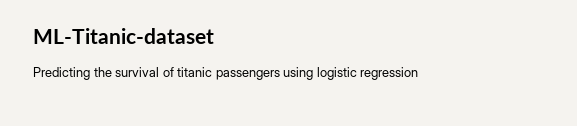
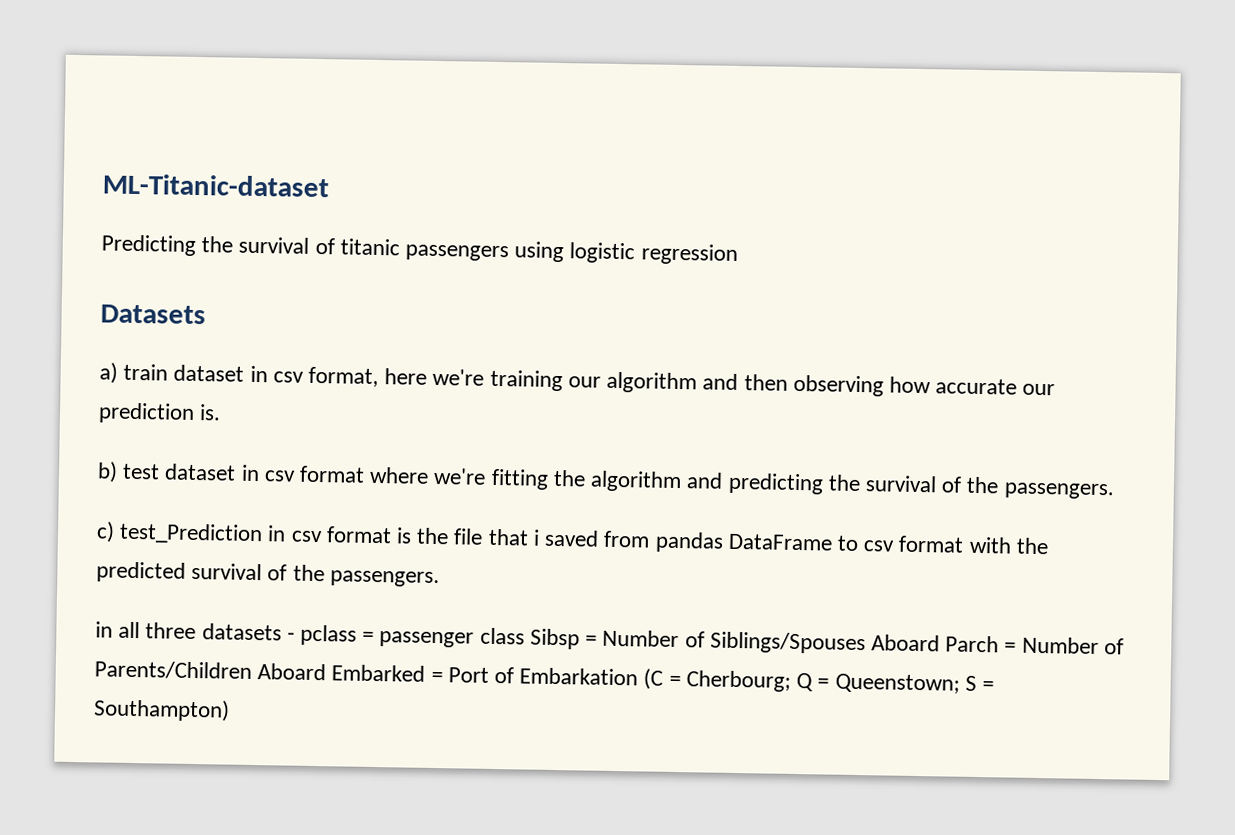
+ Datasets
+ a) train dataset in csv format, here we're training our algorithm and then observing how accurate our prediction is.
+ b) test dataset in csv format where we're fitting the algorithm and predicting the survival of the passengers.
+ c) test_Prediction in csv format is the file that i saved from pandas DataFrame to csv format with the predicted survival of the passengers.
+ in all three datasets - pclass = passenger class Sibsp = Number of Siblings/Spouses Aboard Parch = Number of Parents/Children Aboard Embarked = Port of Embarkation (C = Cherbourg; Q = Queenstown; S = Southampton)

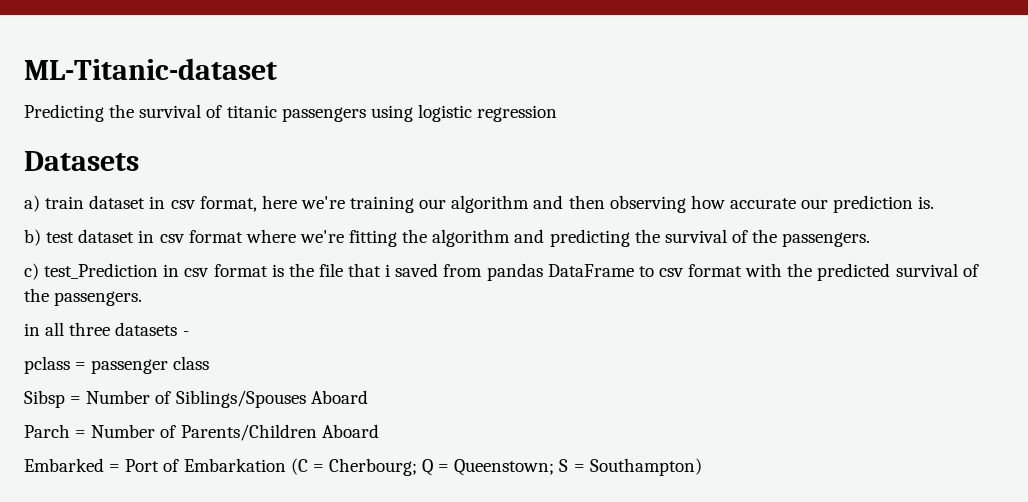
- in all three datasets - pclass = passenger class Sibsp = Number of Siblings/Spouses Aboard Parch = Number of Parents/Children Aboard Embarked = Port of Embarkation (C = Cherbourg; Q = Queenstown; S = Southampton)
+ in all three datasets -
+ pclass = passenger class
+ Sibsp = Number of Siblings/Spouses Aboard
+ Parch = Number of Parents/Children Aboard
+ Embarked = Port of Embarkation (C = Cherbourg; Q = Queenstown; S = Southampton)

